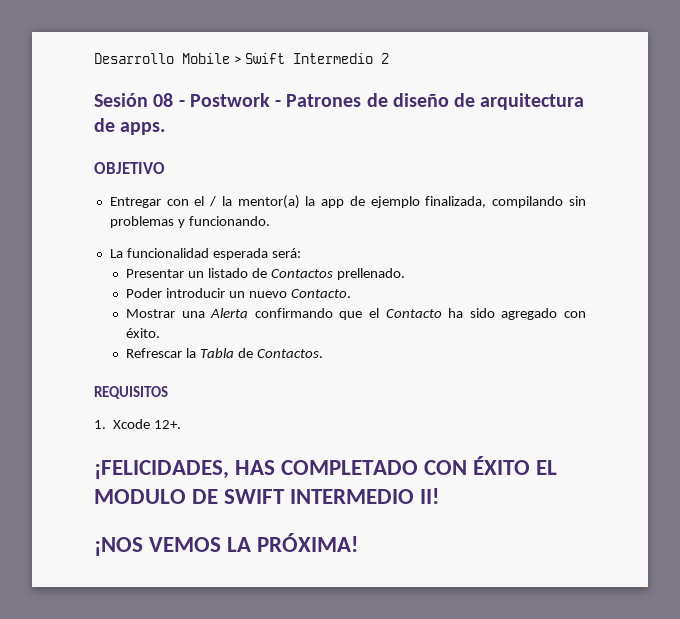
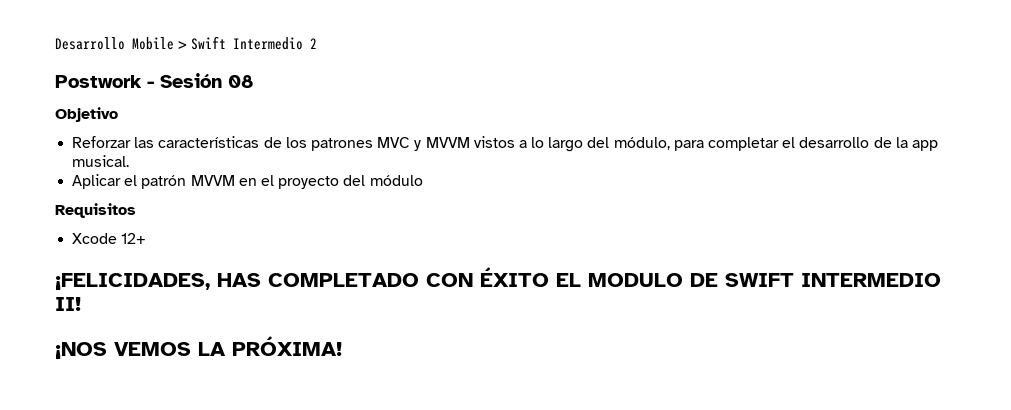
- Sesión 08 - Postwork - Patrones de diseño de arquitectura de apps.
- OBJETIVO
- Entregar con el / la mentor(a) la app de ejemplo finalizada, compilando sin problemas y funcionando.
- La funcionalidad esperada será:
- Presentar un listado de Contactos prellenado.
- Poder introducir un nuevo Contacto.
- Mostrar una Alerta confirmando que el Contacto ha sido agregado con éxito.
- Refrescar la Tabla de Contactos.
- REQUISITOS
- 1. Xcode 12+.
+ Postwork - Sesión 08
+ Objetivo
+ Reforzar las características de los patrones MVC y MVVM vistos a lo largo del módulo, para completar el desarrollo de la app musical.
+ Aplicar el patrón MVVM en el proyecto del módulo
+ Requisitos
+ Xcode 12+

